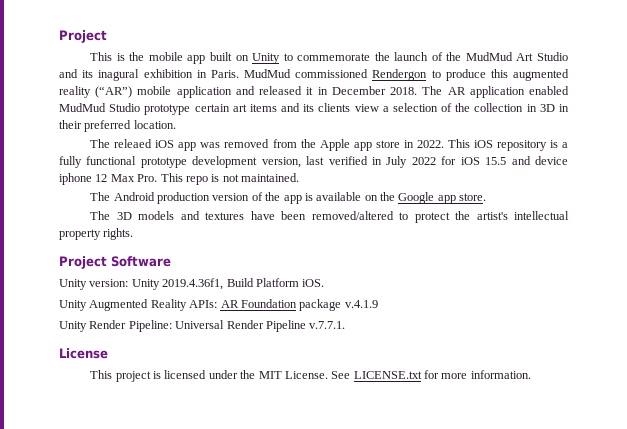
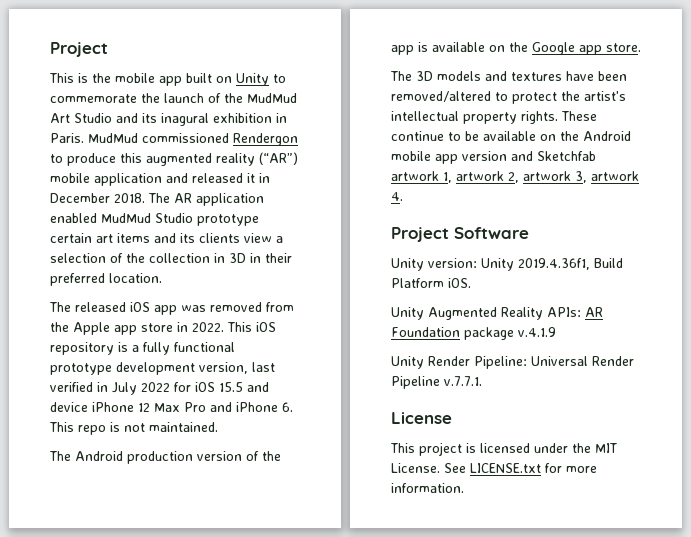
- The releaed iOS app was removed from the Apple app store in 2022.
+ The released iOS app was removed from the Apple app store in 2022.
- This iOS repository is a fully functional prototype development version, last verified in July 2022 for iOS 15.5 and device iphone 12 Max Pro. This repo is not maintained.
+ This iOS repository is a fully functional prototype development version, last verified in July 2022 for iOS 15.5 and device iPhone 12 Max Pro and iPhone 6. This repo is not maintained.
+ These continue to be available on the Android mobile app version and Sketchfab artwork 1, artwork 2, artwork 3, artwork 4.

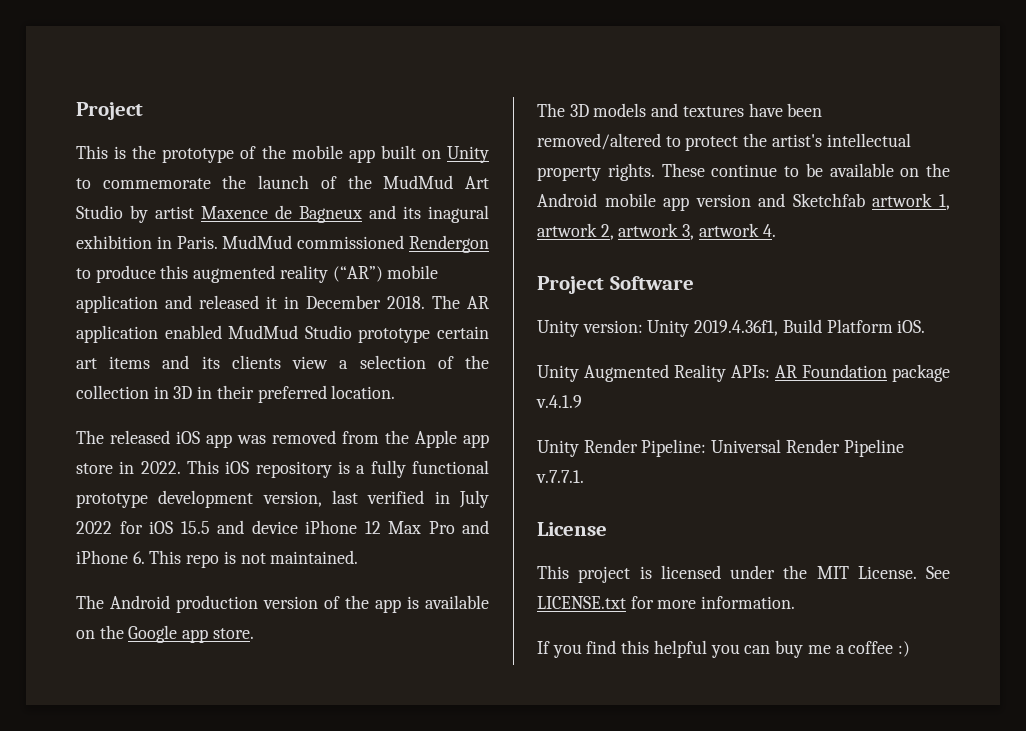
- This is the mobile app built on Unity to commemorate the launch of the MudMud Art Studio and its inagural exhibition in Paris.
+ This is the prototype of the mobile app built on Unity to commemorate the launch of the MudMud Art Studio by artist Maxence de Bagneux and its inagural exhibition in Paris.
+ If you find this helpful you can buy me a coffee :)

